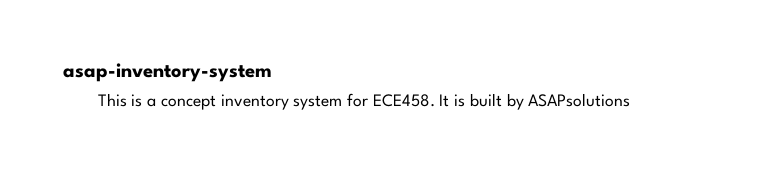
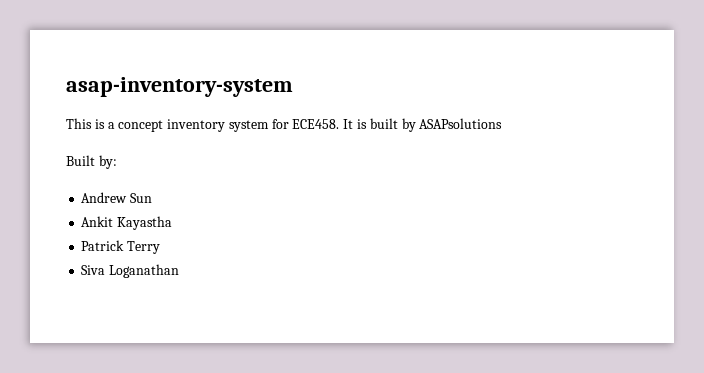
+ Built by:
+ Andrew Sun
+ Ankit Kayastha
+ Patrick Terry
+ Siva Loganathan

